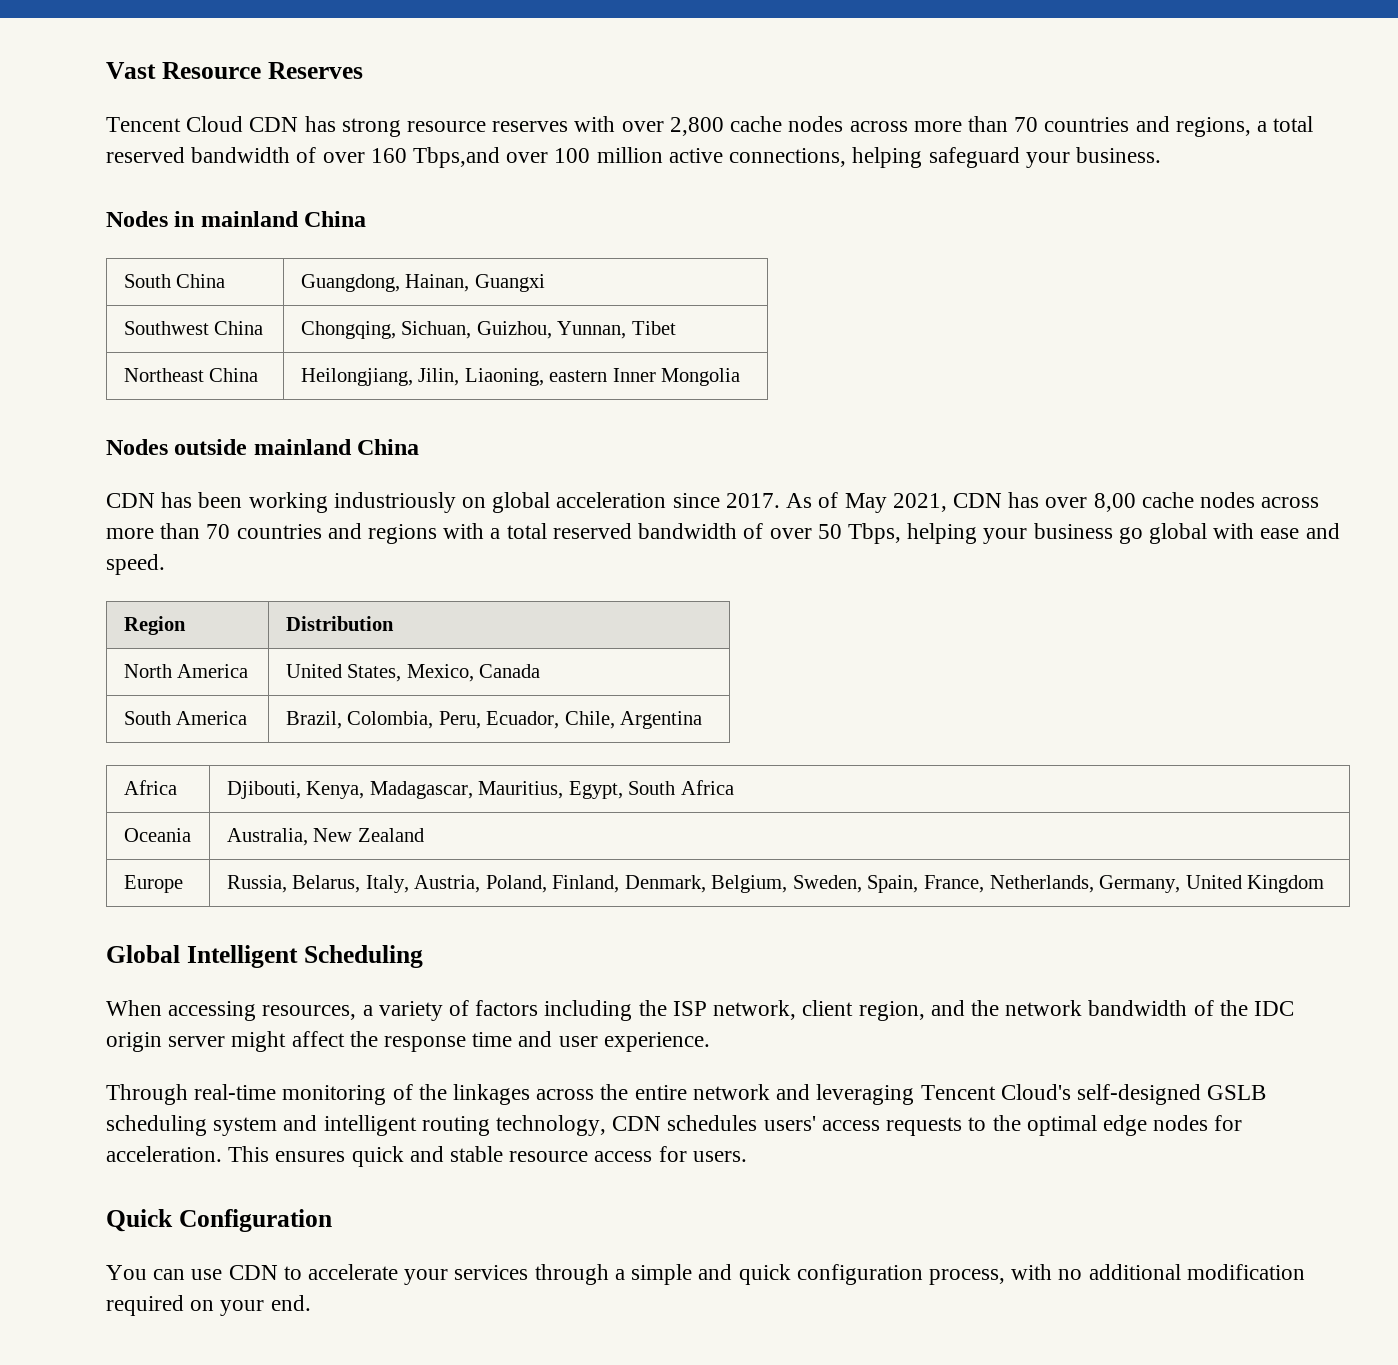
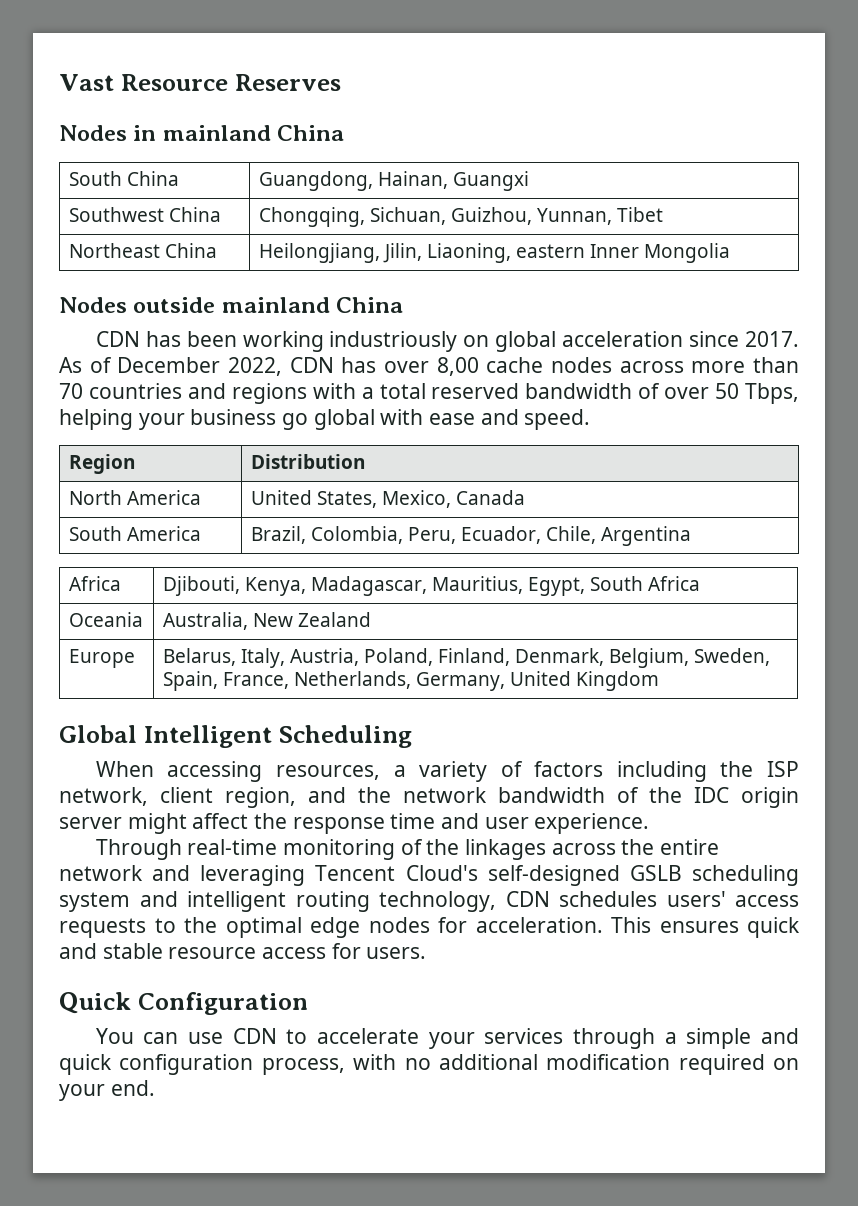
- Tencent Cloud CDN has strong resource reserves with over 2,800 cache nodes across more than 70 countries and regions, a total reserved bandwidth of over 160 Tbps,and over 100 million active connections, helping safeguard your business.
- As of May 2021, CDN has over 8,00 cache nodes across more than 70 countries and regions with a total reserved bandwidth of over 50 Tbps, helping your business go global with ease and speed.
+ As of December 2022, CDN has over 8,00 cache nodes across more than 70 countries and regions with a total reserved bandwidth of over 50 Tbps, helping your business go global with ease and speed.
- Europe | Russia, Belarus, Italy, Austria, Poland, Finland, Denmark, Belgium, Sweden, Spain, France, Netherlands, Germany, United Kingdom
+ Europe | Belarus, Italy, Austria, Poland, Finland, Denmark, Belgium, Sweden, Spain, France, Netherlands, Germany, United Kingdom

